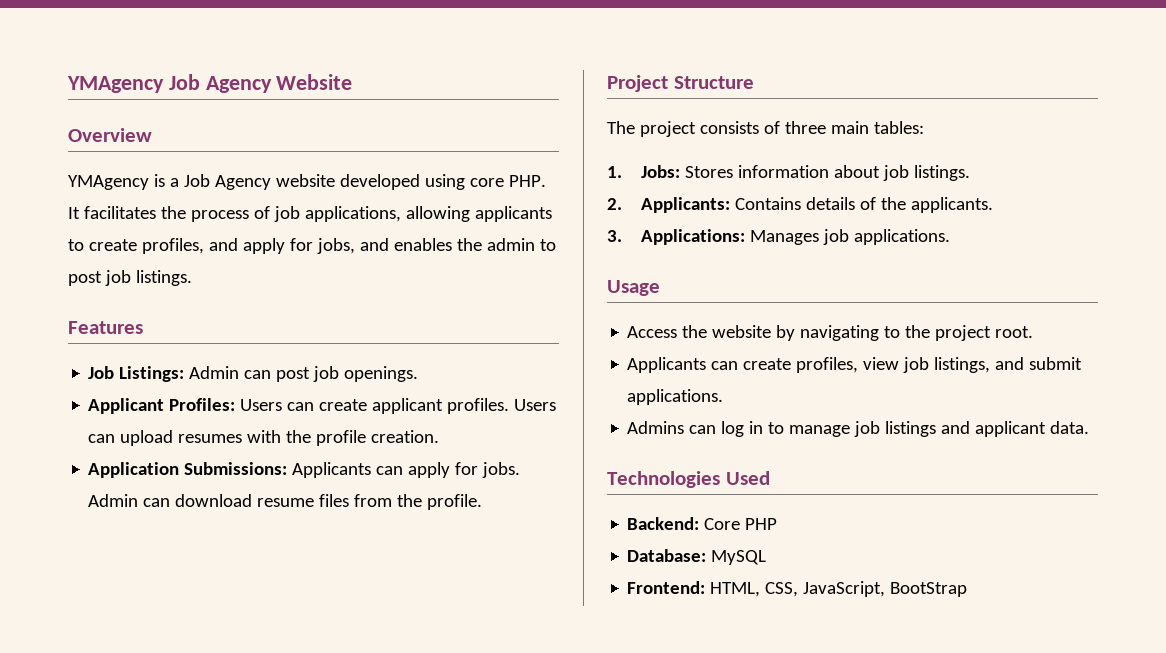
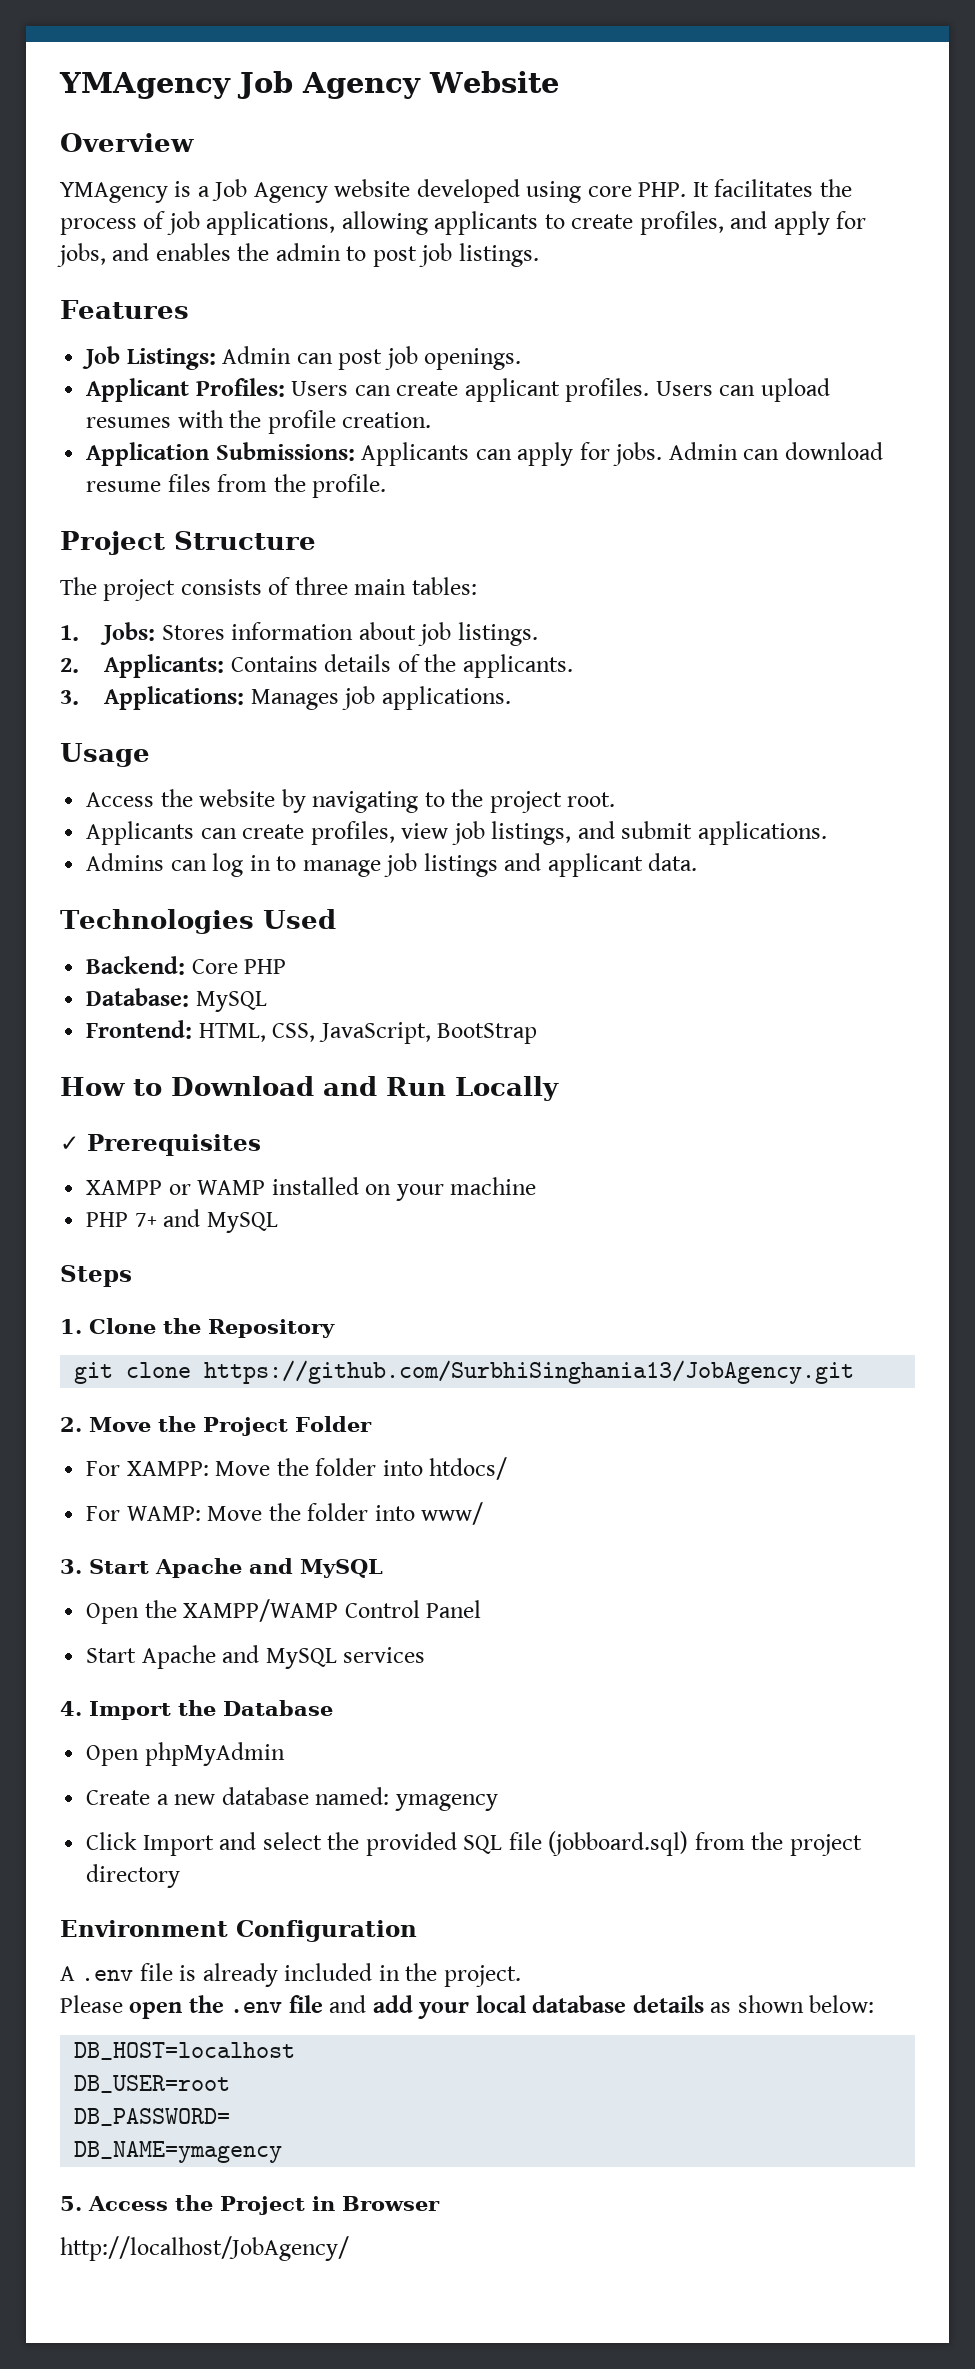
+ How to Download and Run Locally
+ ✓ Prerequisites
+ XAMPP or WAMP installed on your machine
+ PHP 7+ and MySQL
+ Steps
+ 1. Clone the Repository
+ git clone https://github.com/SurbhiSinghania13/JobAgency.git
+ 2. Move the Project Folder
+ For XAMPP: Move the folder into htdocs/
+ For WAMP: Move the folder into www/
+ 3. Start Apache and MySQL
+ Open the XAMPP/WAMP Control Panel
+ Start Apache and MySQL services
+ 4. Import the Database
+ Open phpMyAdmin
+ Create a new database named: ymagency
+ Click Import and select the provided SQL file (jobboard.sql) from the project directory
+ Environment Configuration
+ A .env file is already included in the project.
+ Please open the .env file and add your local database details as shown below:
+ DB_HOST=localhost
+ DB_USER=root
+ DB_PASSWORD=
+ DB_NAME=ymagency
+ 5. Access the Project in Browser
+ http://localhost/JobAgency/

